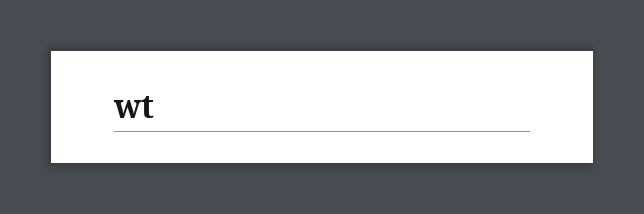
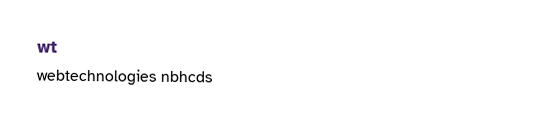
+ webtechnologies nbhcds

